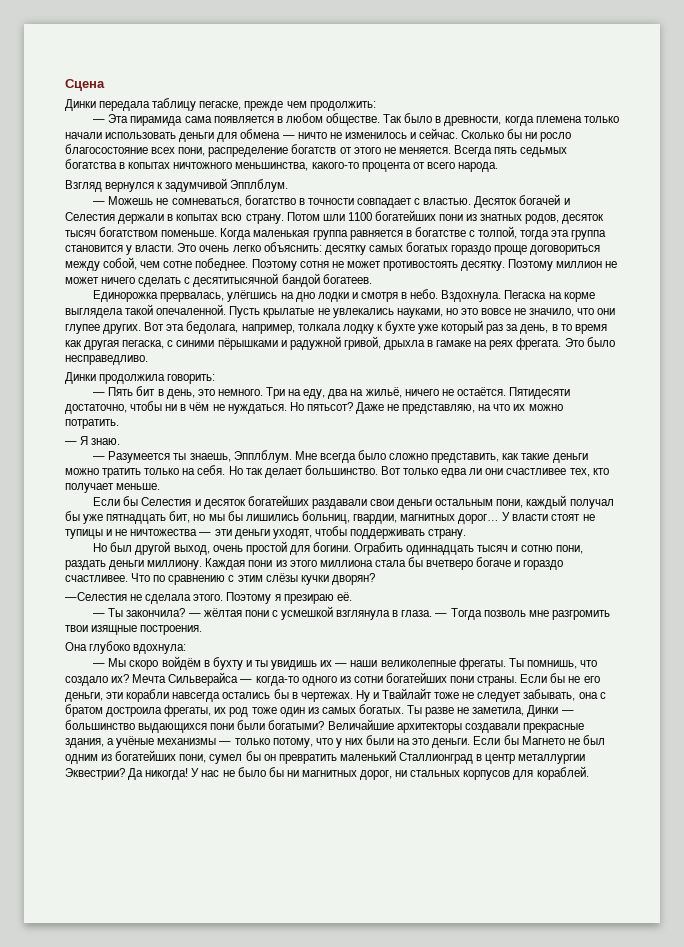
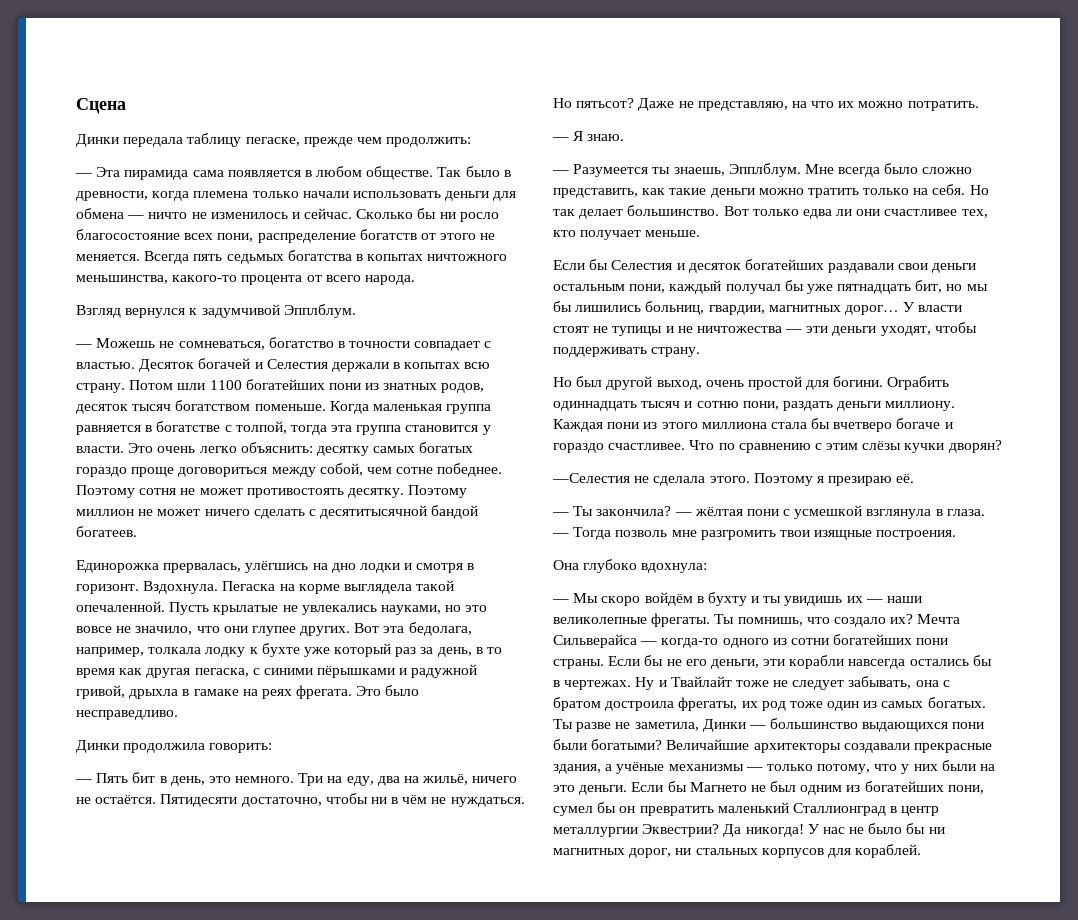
- Единорожка прервалась, улёгшись на дно лодки и смотря в небо.
+ Единорожка прервалась, улёгшись на дно лодки и смотря в горизонт.

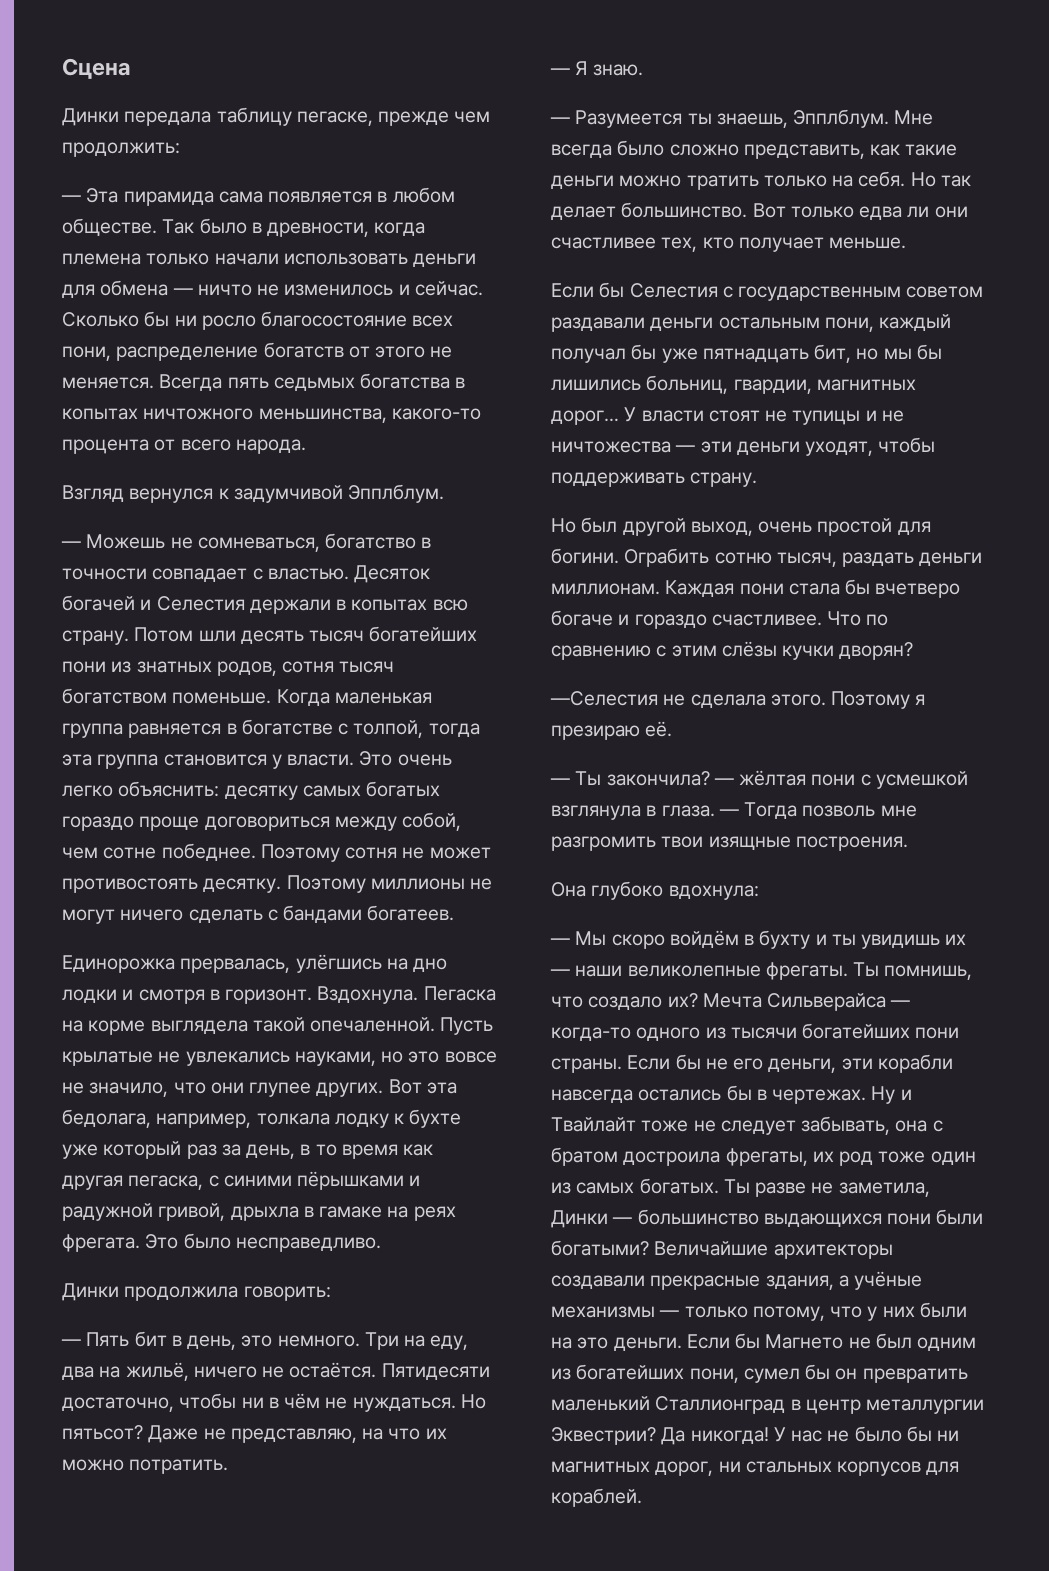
- Потом шли 1100 богатейших пони из знатных родов, десяток тысяч богатством поменьше.
+ Потом шли десять тысяч богатейших пони из знатных родов, сотня тысяч богатством поменьше.
- Поэтому миллион не может ничего сделать с десятитысячной бандой богатеев.
+ Поэтому миллионы не могут ничего сделать с бандами богатеев.
- Если бы Селестия и десяток богатейших раздавали свои деньги остальным пони, каждый получал бы уже пятнадцать бит, но мы бы лишились больниц, гвардии, магнитных дорог…
+ Если бы Селестия с государственным советом раздавали деньги остальным пони, каждый получал бы уже пятнадцать бит, но мы бы лишились больниц, гвардии, магнитных дорог…
- Ограбить одиннадцать тысяч и сотню пони, раздать деньги миллиону.
+ Ограбить сотню тысяч, раздать деньги миллионам.
- Каждая пони из этого миллиона стала бы вчетверо богаче и гораздо счастливее.
+ Каждая пони стала бы вчетверо богаче и гораздо счастливее.
- Мечта Сильверайса — когда-то одного из сотни богатейших пони страны.
+ Мечта Сильверайса — когда-то одного из тысячи богатейших пони страны.

